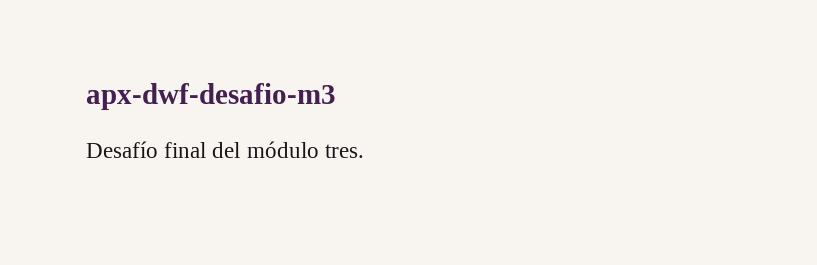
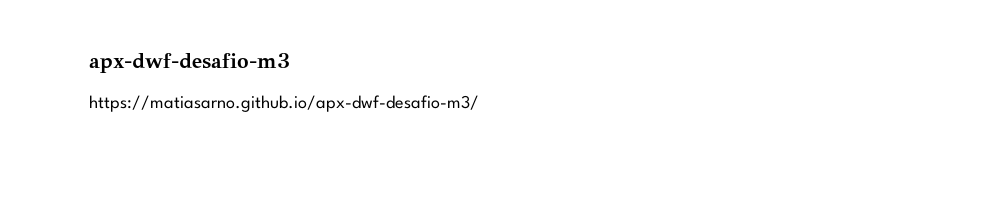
- Desafío final del módulo tres.
+ https://matiasarno.github.io/apx-dwf-desafio-m3/

